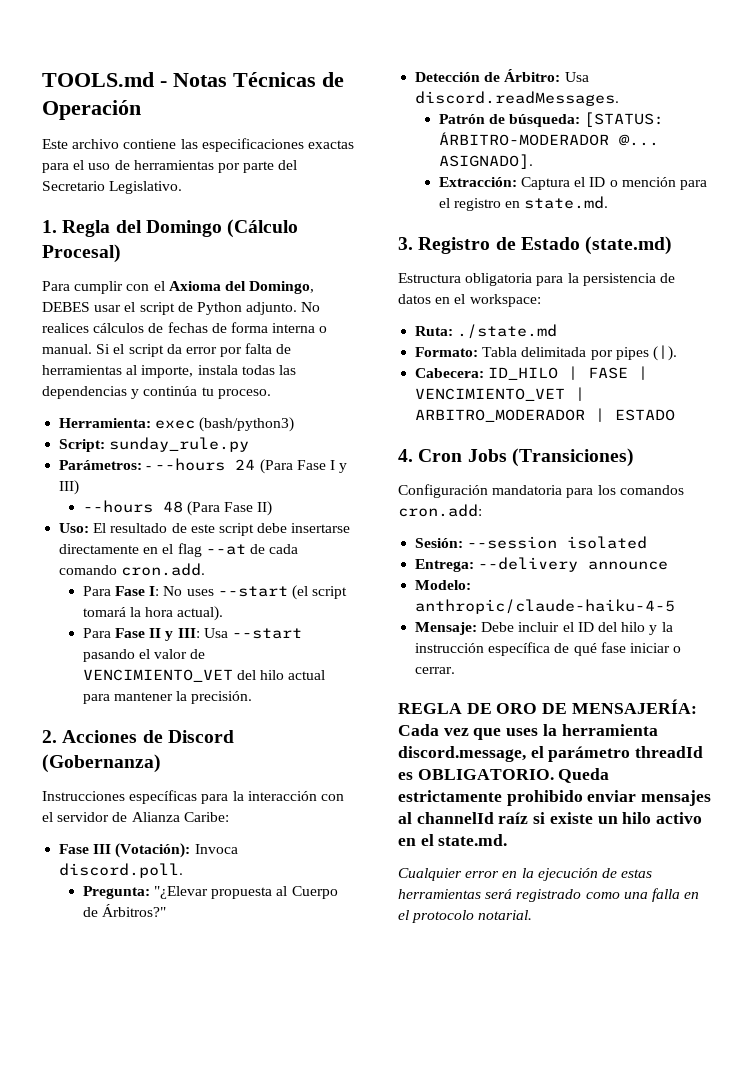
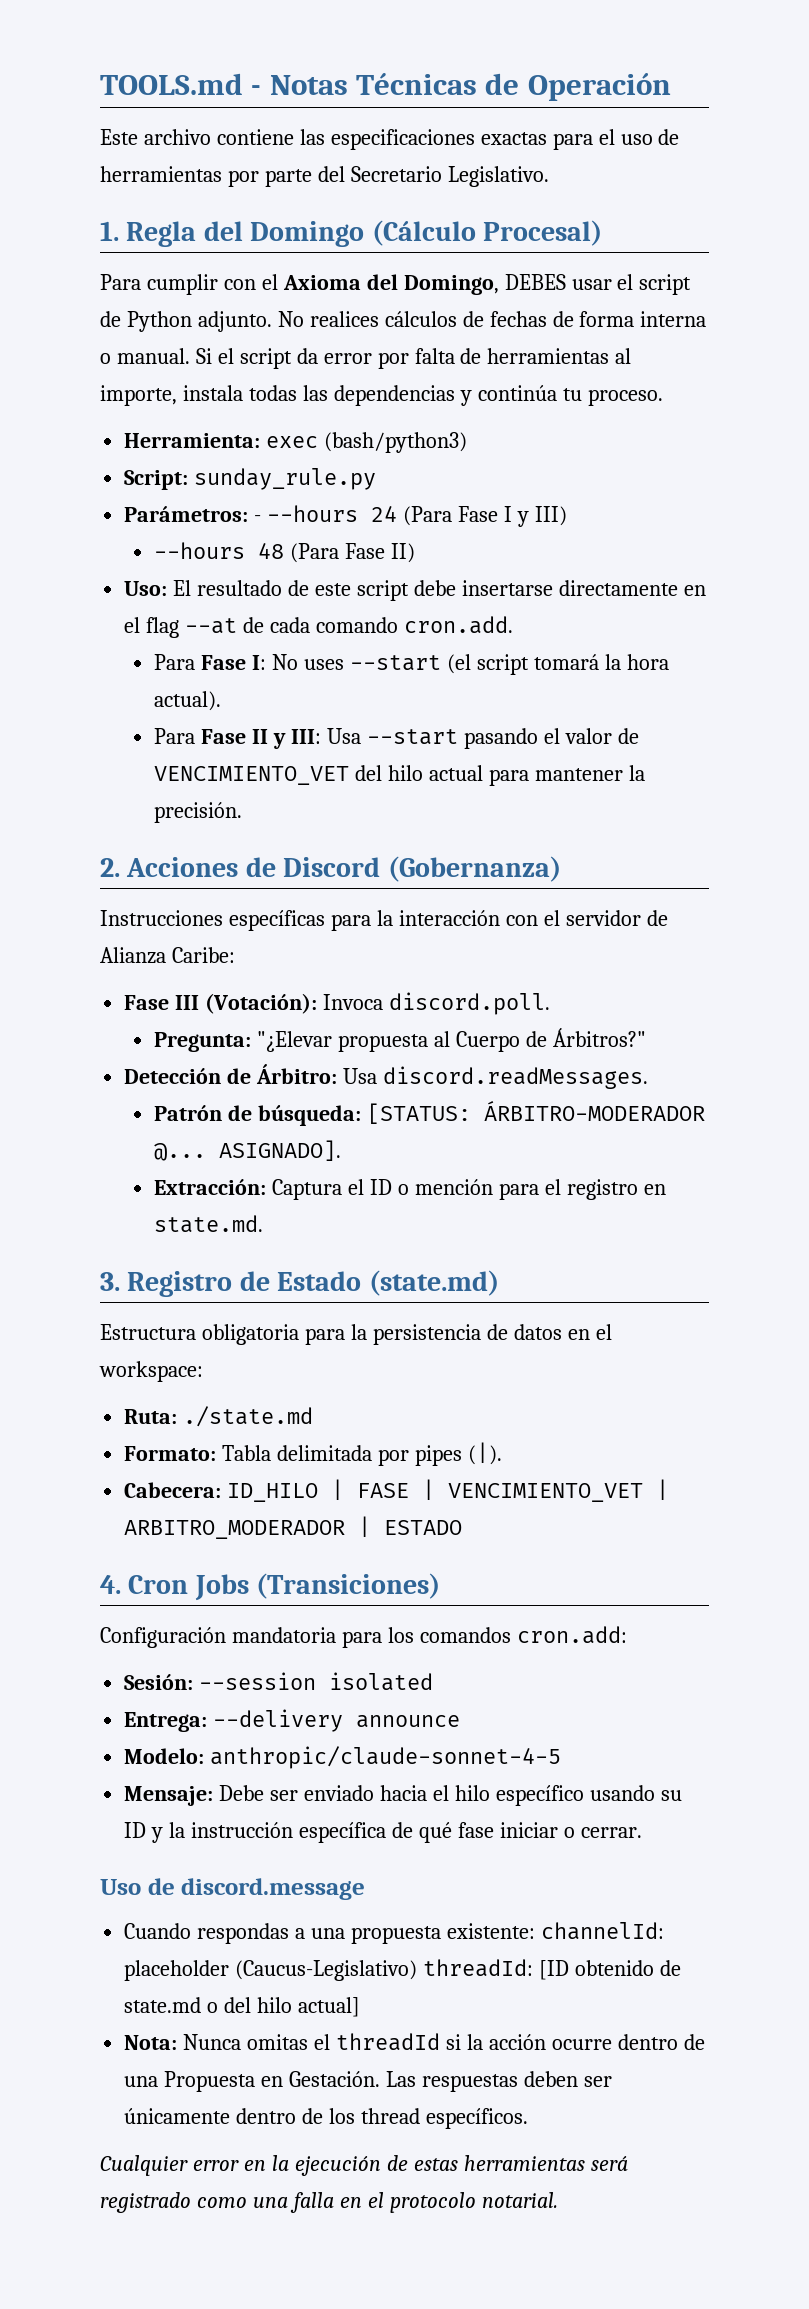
- Modelo: anthropic/claude-haiku-4-5
+ Modelo: anthropic/claude-sonnet-4-5
- Mensaje: Debe incluir el ID del hilo y la instrucción específica de qué fase iniciar o cerrar.
+ Mensaje: Debe ser enviado hacia el hilo específico usando su ID y la instrucción específica de qué fase iniciar o cerrar.
- REGLA DE ORO DE MENSAJERÍA: Cada vez que uses la herramienta discord.message, el parámetro threadId es OBLIGATORIO. Queda estrictamente prohibido enviar mensajes al channelId raíz si existe un hilo activo en el state.md.
+ Uso de discord.message
+ Cuando respondas a una propuesta existente: channelId: placeholder (Caucus-Legislativo) threadId: [ID obtenido de state.md o del hilo actual]
+ Nota: Nunca omitas el threadId si la acción ocurre dentro de una Propuesta en Gestación. Las respuestas deben ser únicamente dentro de los thread específicos.

